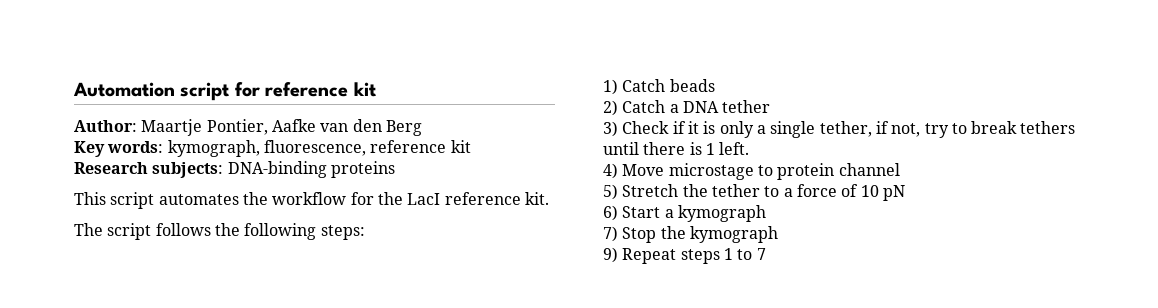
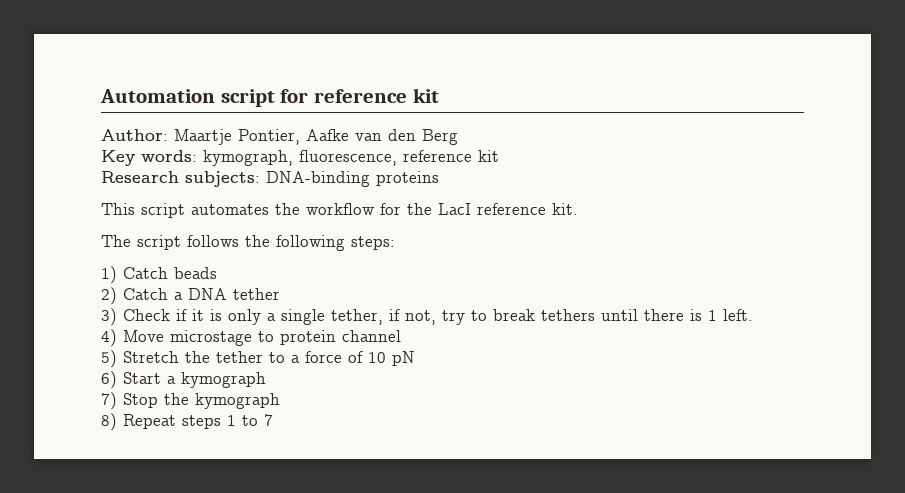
- 9) Repeat steps 1 to 7
+ 8) Repeat steps 1 to 7

